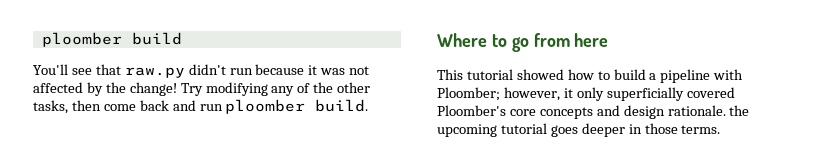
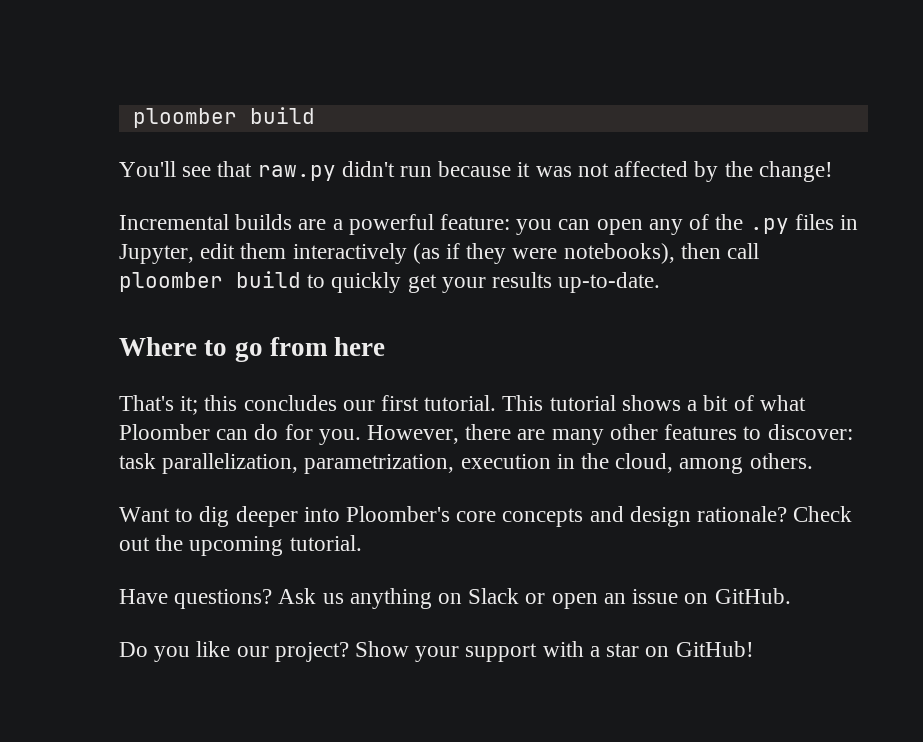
- You'll see that raw.py didn't run because it was not affected by the change! Try modifying any of the other tasks, then come back and run ploomber build.
+ You'll see that raw.py didn't run because it was not affected by the change!
+ Incremental builds are a powerful feature: you can open any of the .py files in Jupyter, edit them interactively (as if they were notebooks), then call ploomber build to quickly get your results up-to-date.
- This tutorial showed how to build a pipeline with Ploomber; however, it only superficially covered Ploomber's core concepts and design rationale. the upcoming tutorial goes deeper in those terms.
+ That's it; this concludes our first tutorial. This tutorial shows a bit of what Ploomber can do for you. However, there are many other features to discover: task parallelization, parametrization, execution in the cloud, among others.
+ Want to dig deeper into Ploomber's core concepts and design rationale? Check out the upcoming tutorial.
+ Have questions? Ask us anything on Slack or open an issue on GitHub.
+ Do you like our project? Show your support with a star on GitHub!

